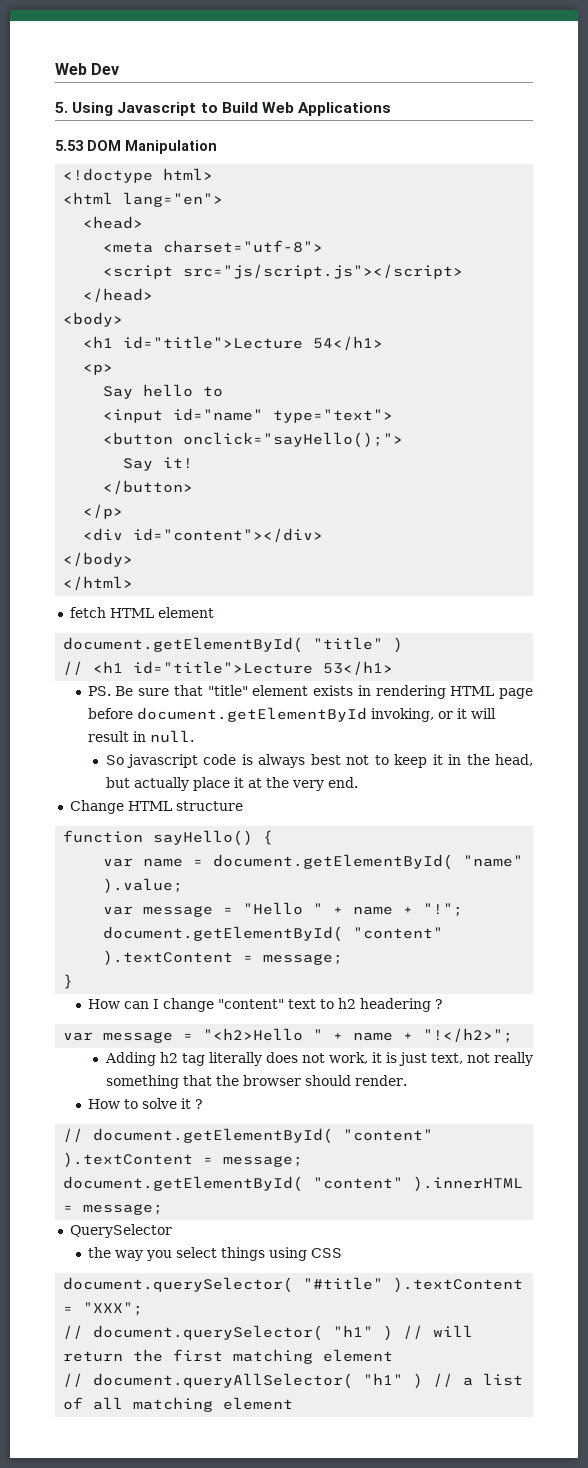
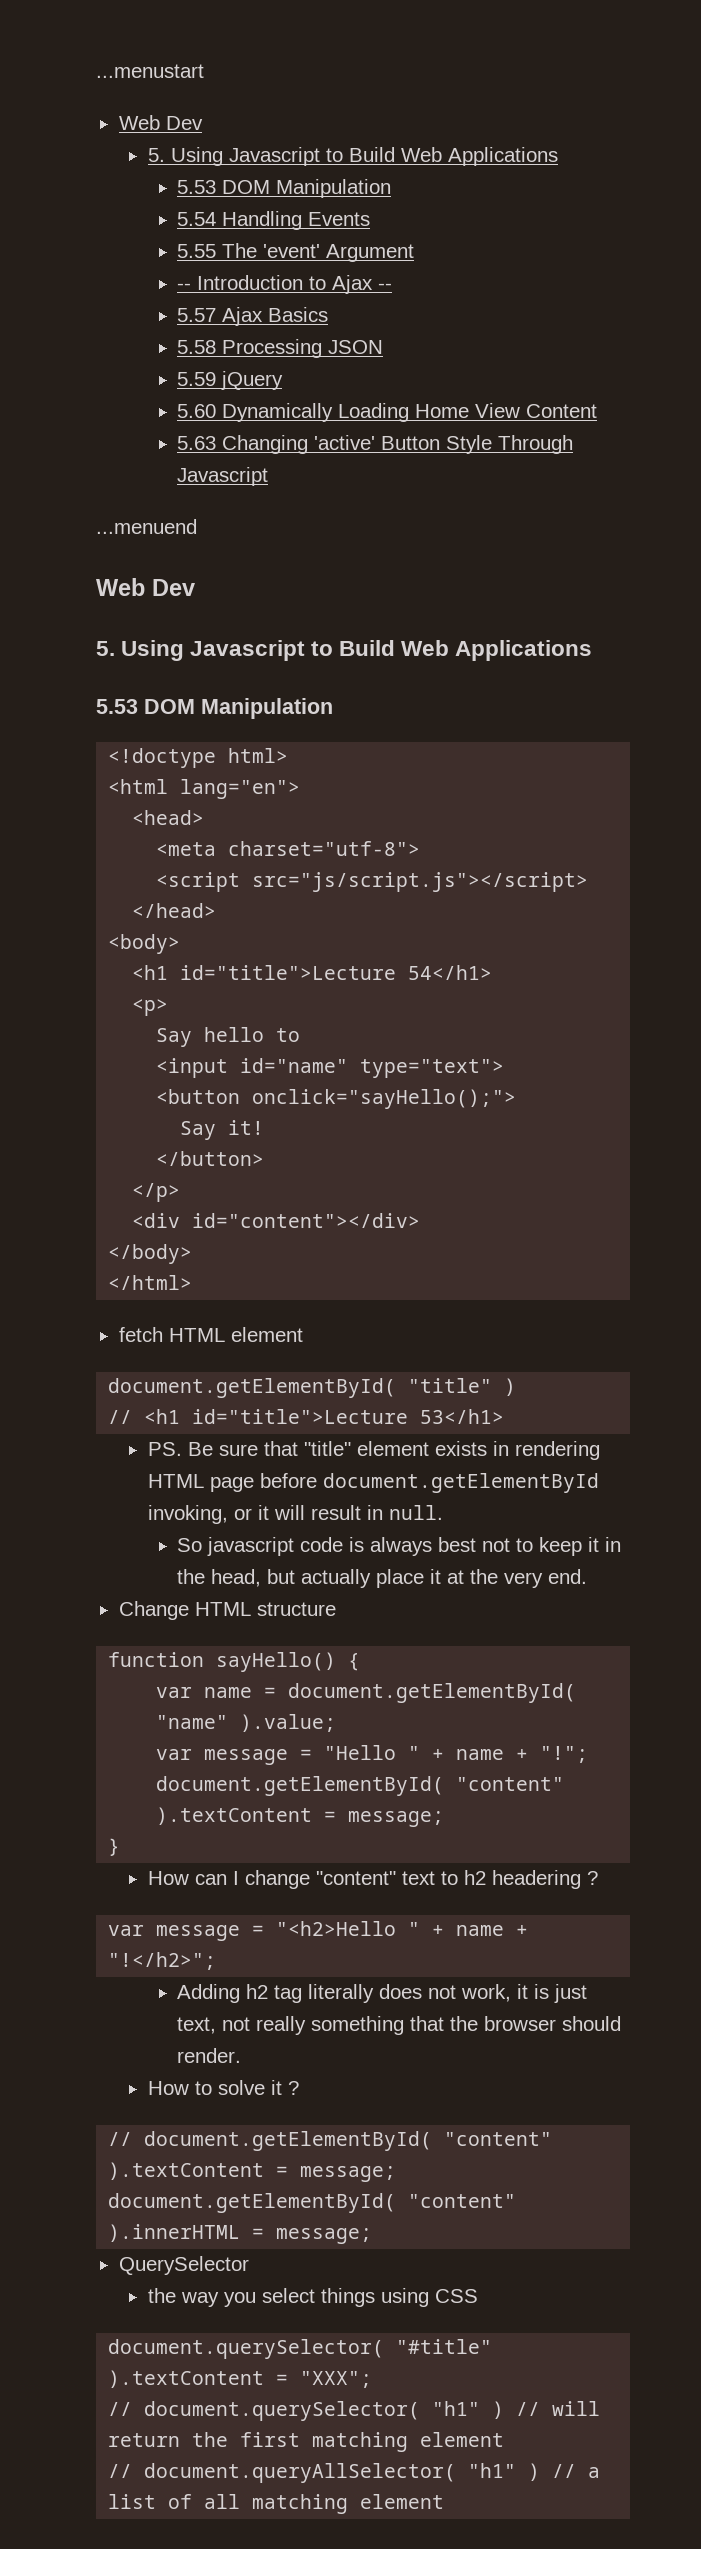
+ ...menustart
+ Web Dev
+ 5. Using Javascript to Build Web Applications
+ 5.53 DOM Manipulation
+ 5.54 Handling Events
+ 5.55 The 'event' Argument
+ -- Introduction to Ajax --
+ 5.57 Ajax Basics
+ 5.58 Processing JSON
+ 5.59 jQuery
+ 5.60 Dynamically Loading Home View Content
+ 5.63 Changing 'active' Button Style Through Javascript
+ ...menuend

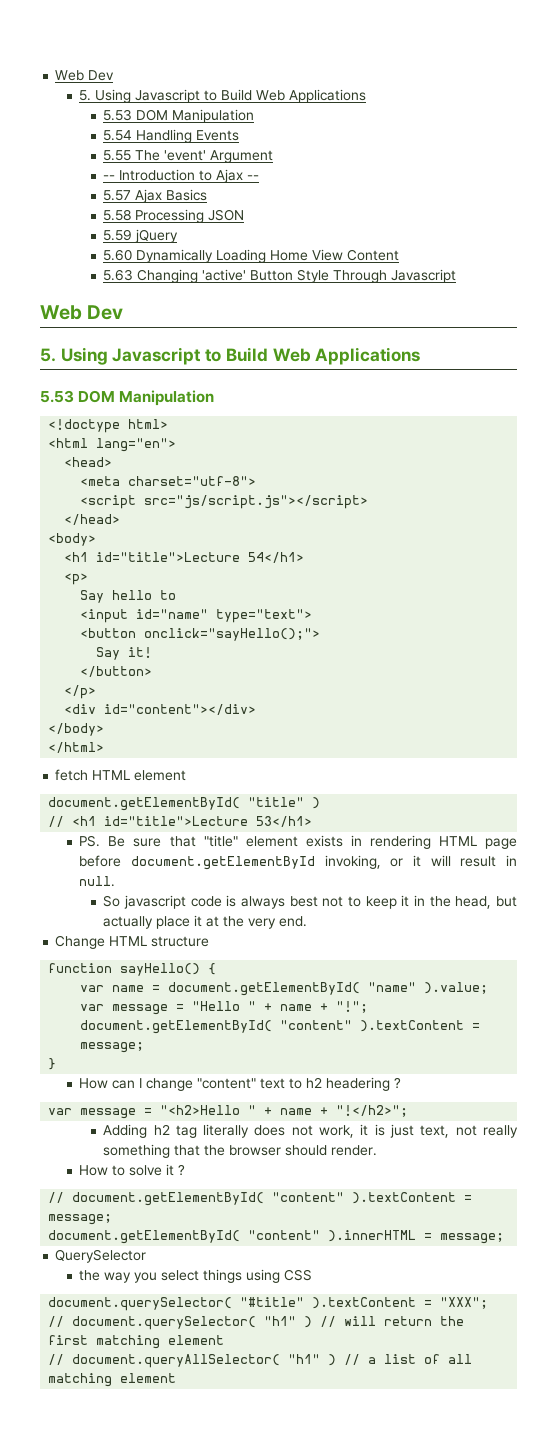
- ...menustart
- ...menuend

